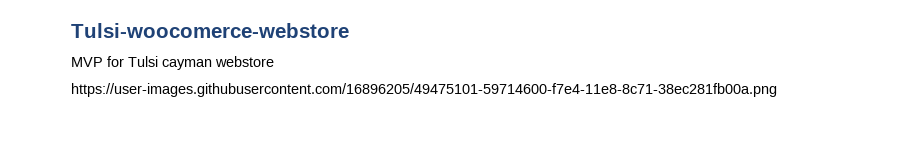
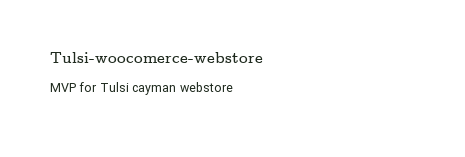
- https://user-images.githubusercontent.com/16896205/49475101-59714600-f7e4-11e8-8c71-38ec281fb00a.png

